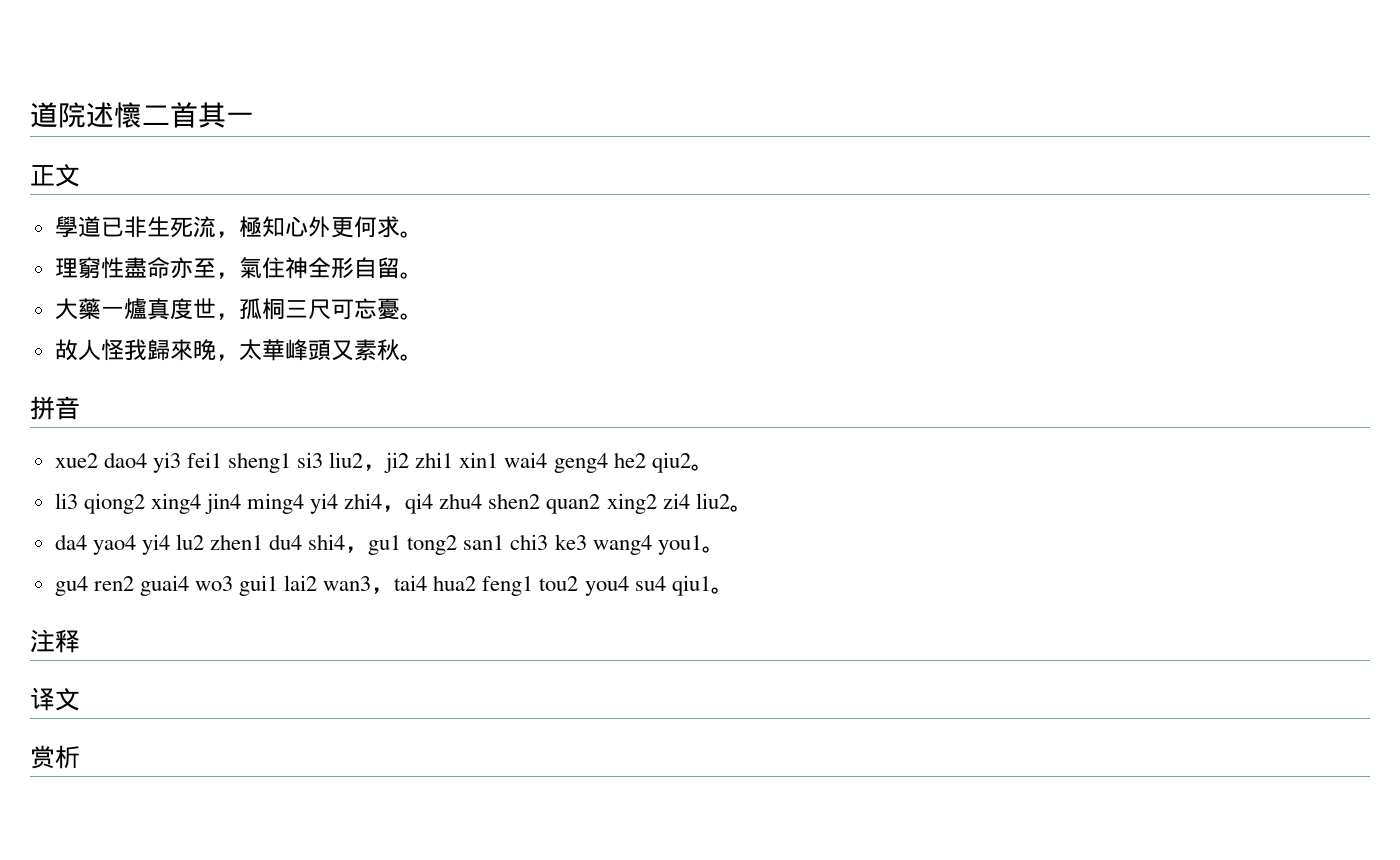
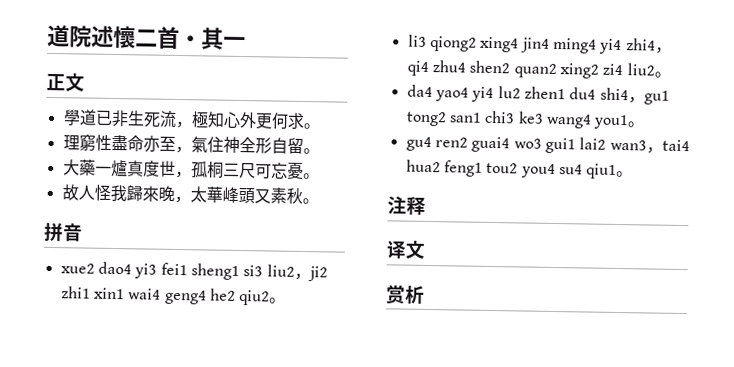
- 道院述懷二首其一
+ 道院述懷二首・其一

